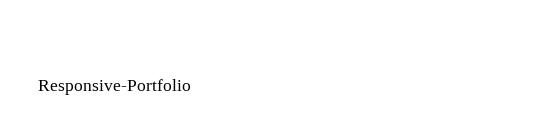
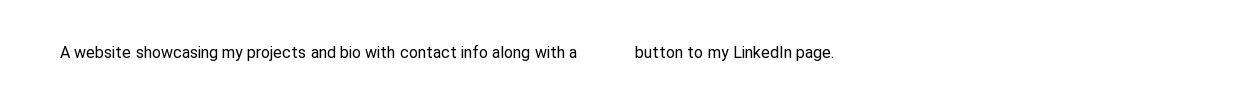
- Responsive-Portfolio
+ A website showcasing my projects and bio with contact info along with a button to my LinkedIn page.

